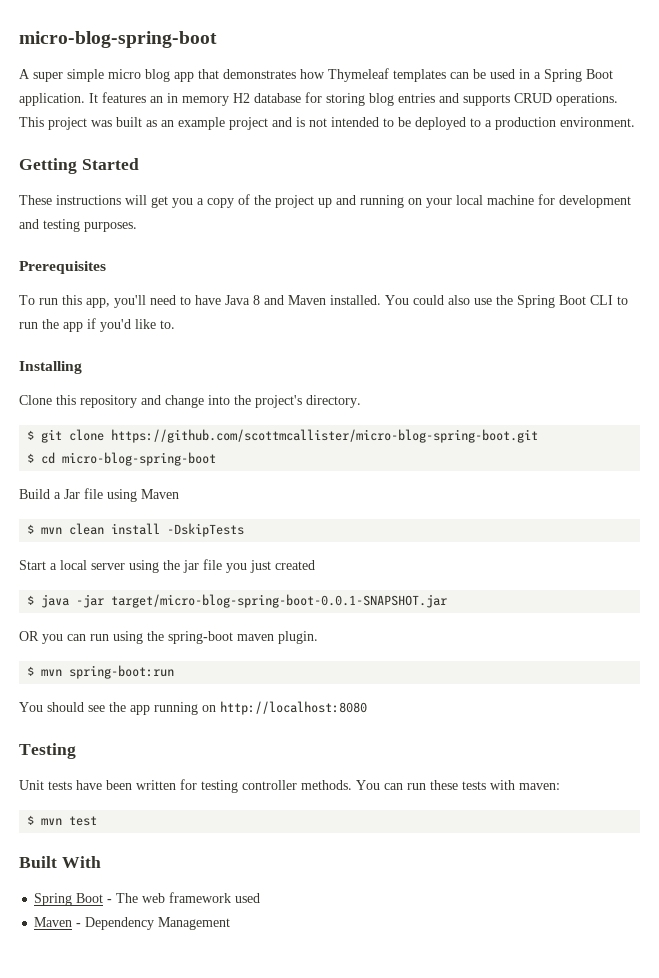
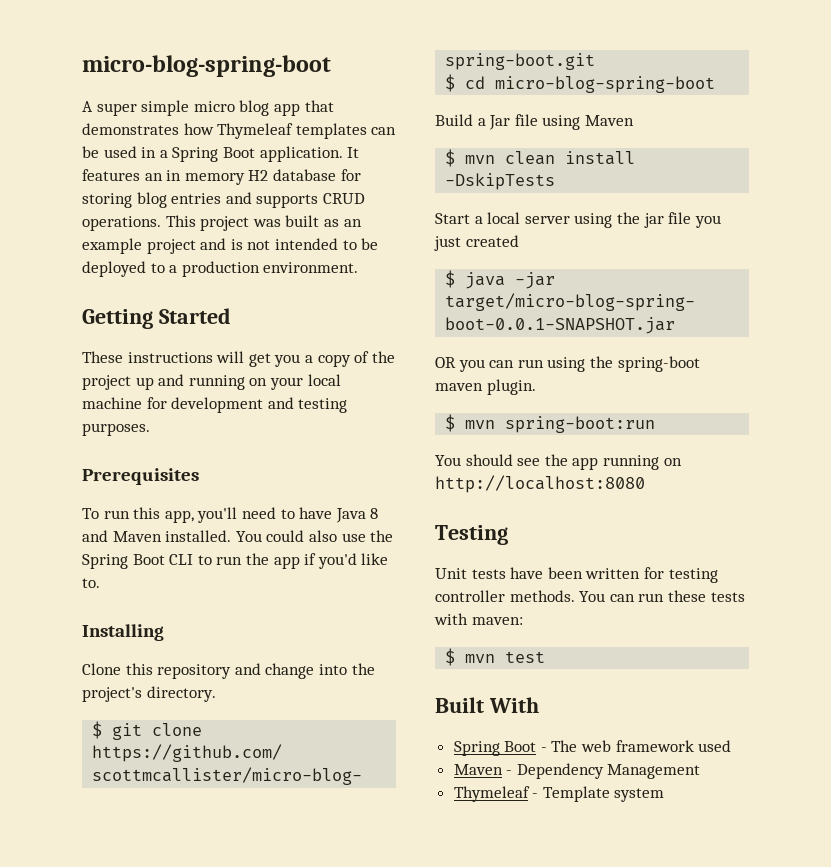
+ Thymeleaf - Template system

